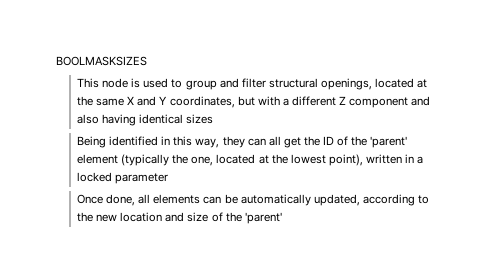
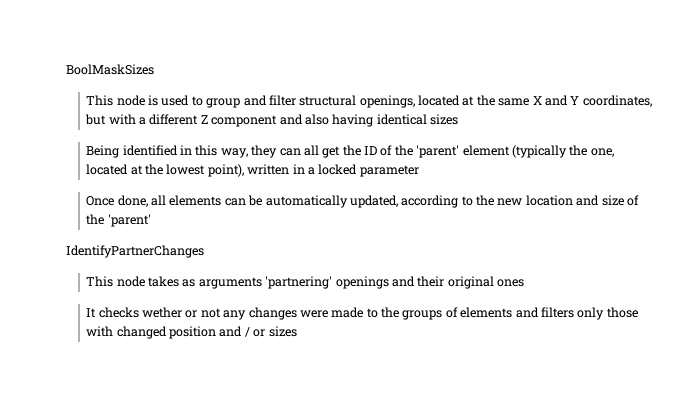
- BOOLMASKSIZES
+ BoolMaskSizes
+ IdentifyPartnerChanges
+ This node takes as arguments 'partnering' openings and their original ones
+ It checks wether or not any changes were made to the groups of elements and filters only those with changed position and / or sizes

